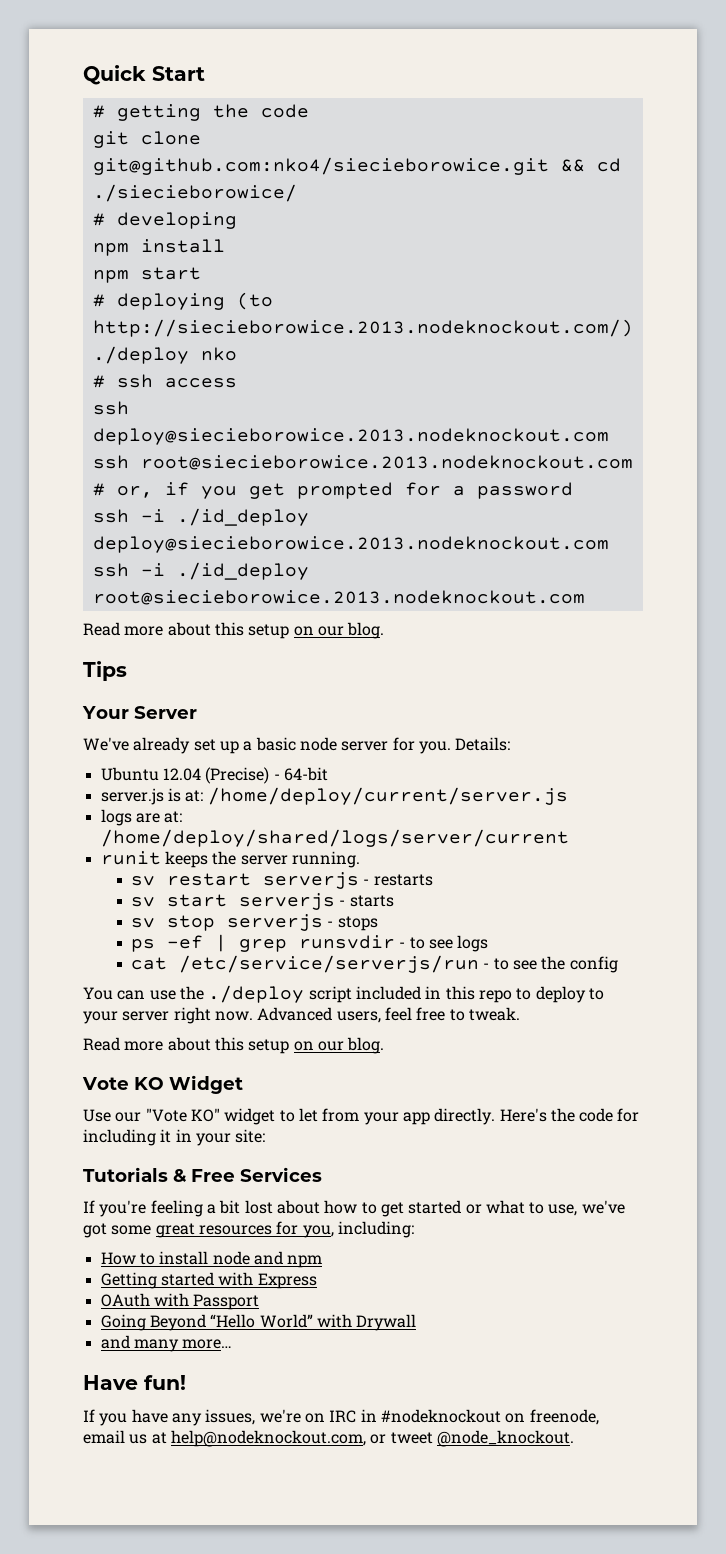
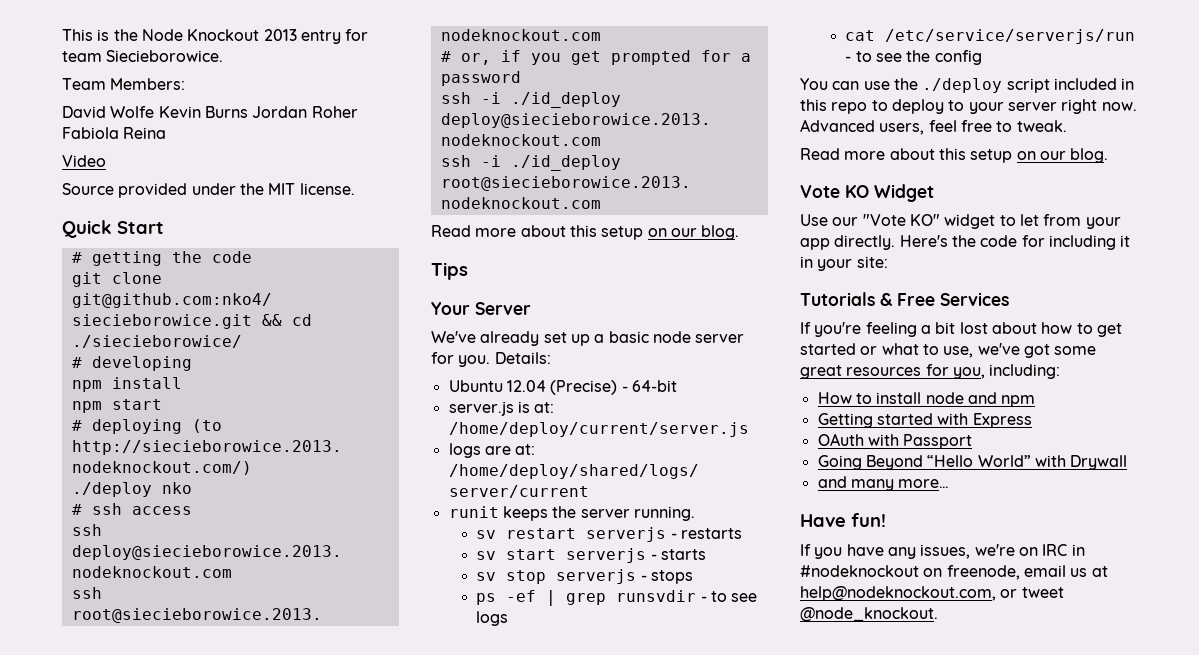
+ This is the Node Knockout 2013 entry for team Siecieborowice.
+ Team Members:
+ David Wolfe Kevin Burns Jordan Roher Fabiola Reina
+ Video
+ Source provided under the MIT license.

